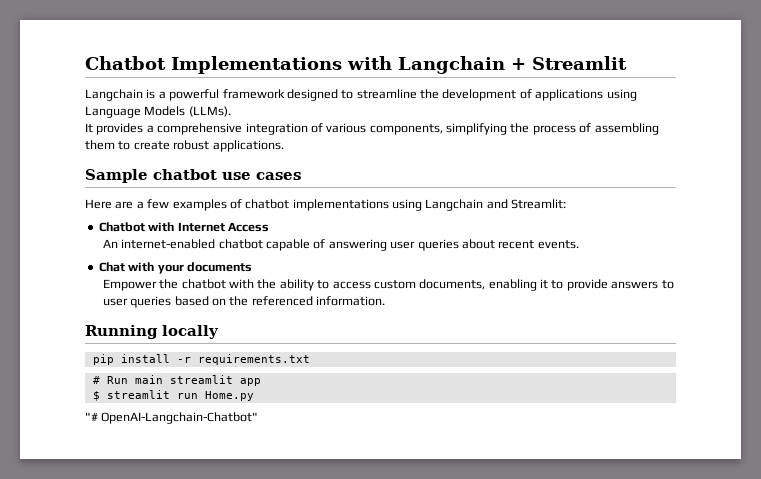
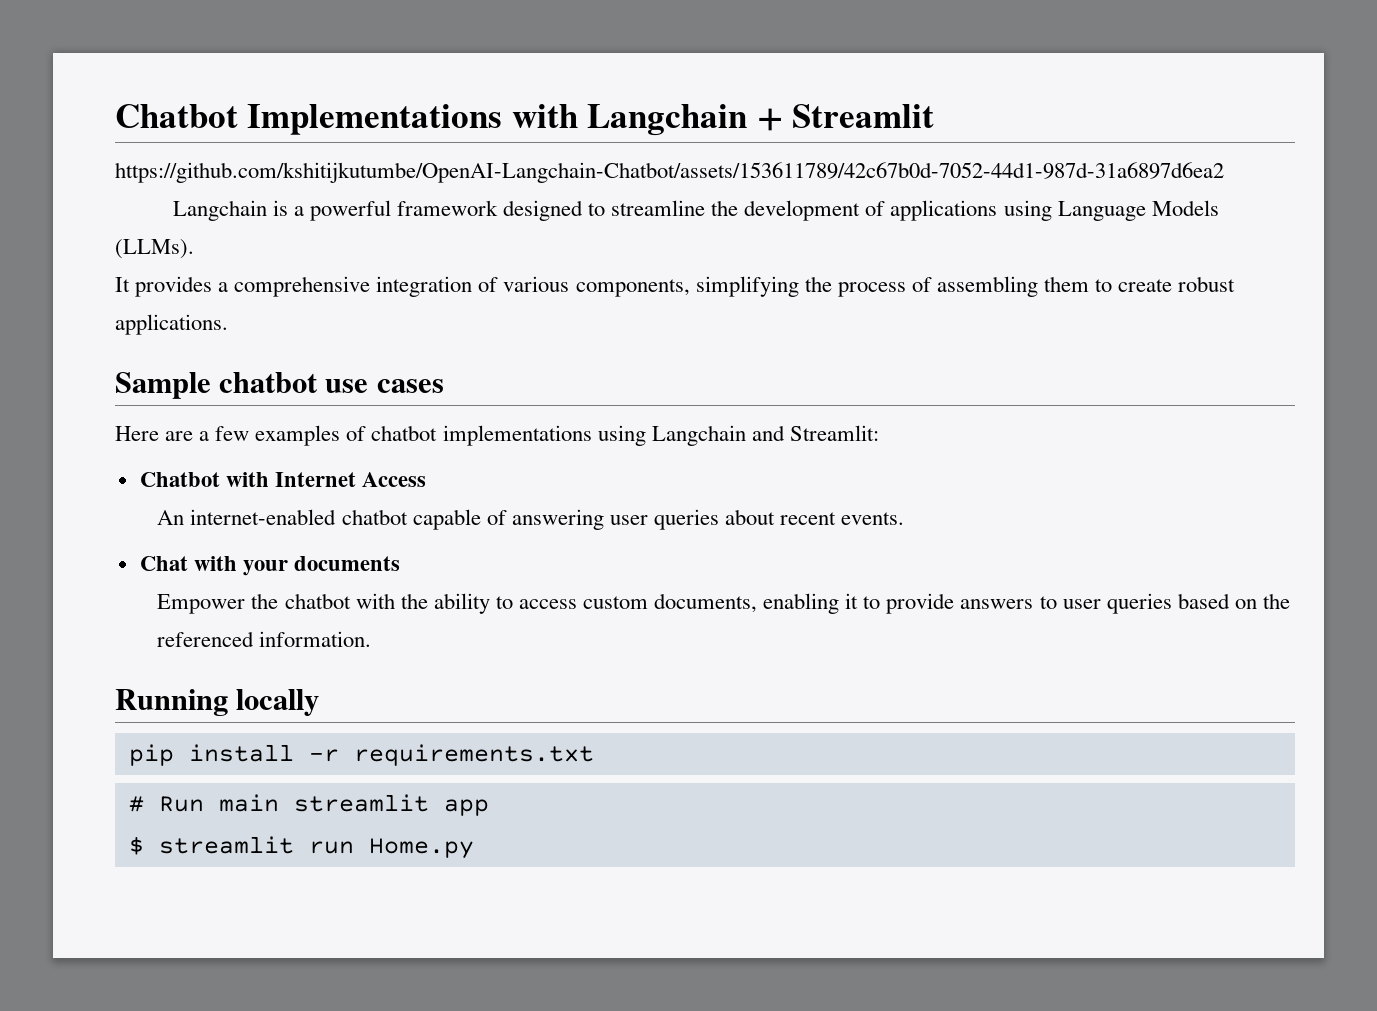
+ https://github.com/kshitijkutumbe/OpenAI-Langchain-Chatbot/assets/153611789/42c67b0d-7052-44d1-987d-31a6897d6ea2
- "# OpenAI-Langchain-Chatbot"

